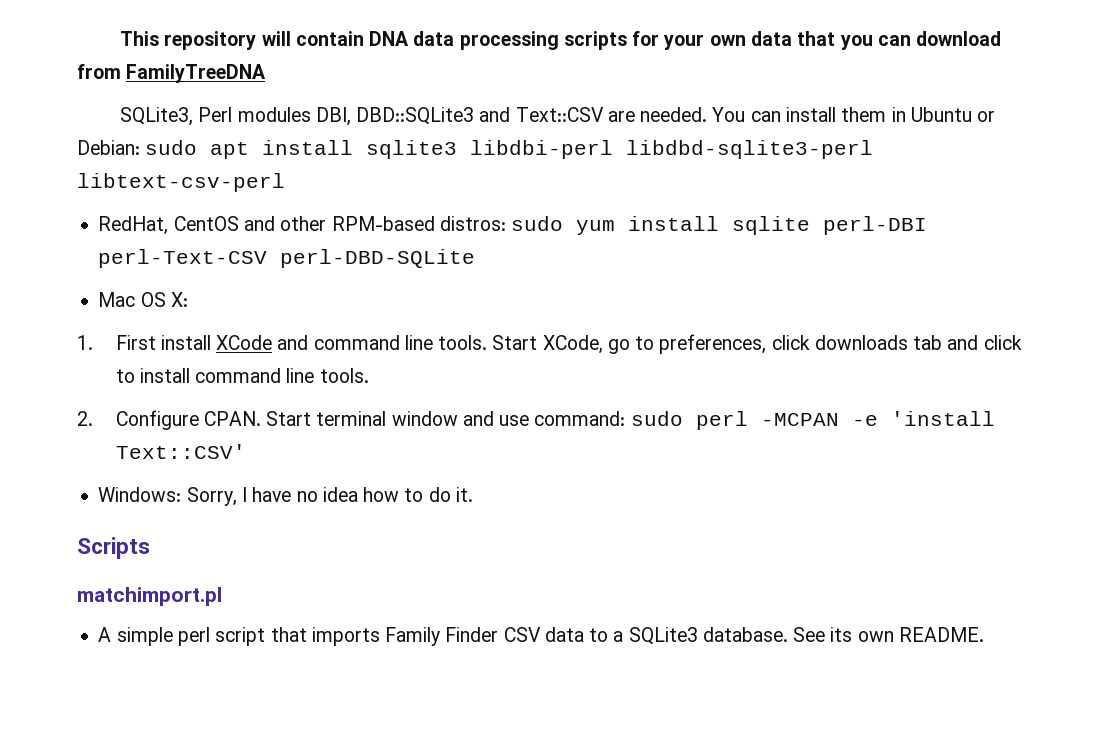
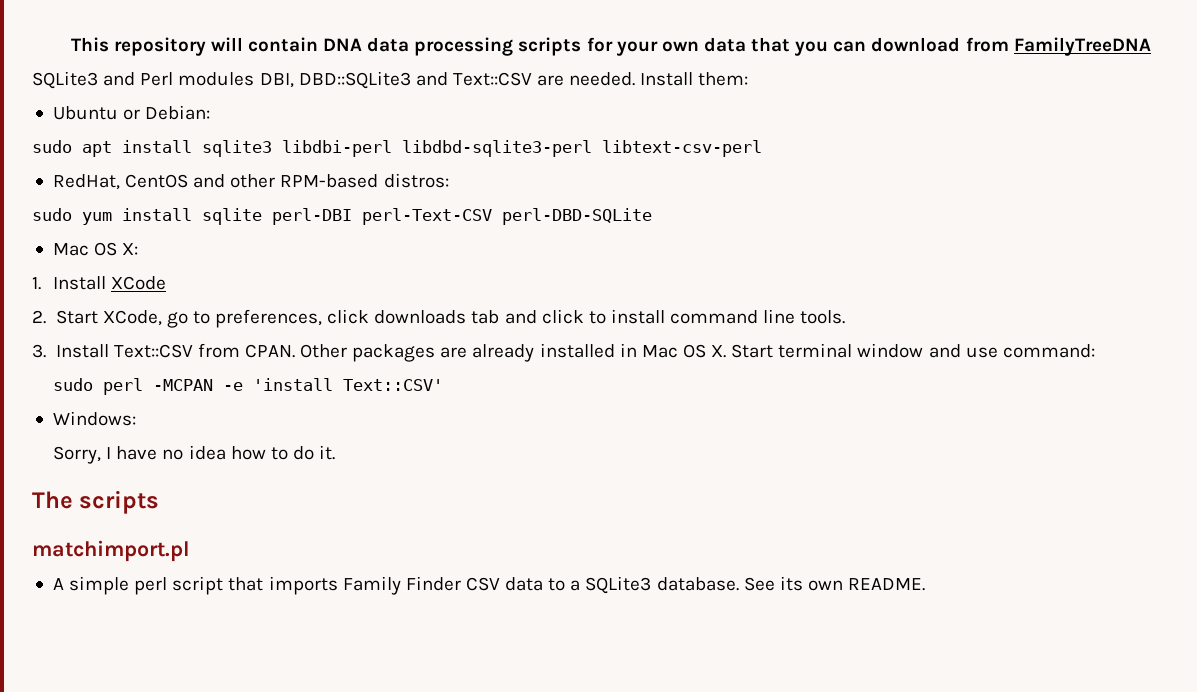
- SQLite3, Perl modules DBI, DBD::SQLite3 and Text::CSV are needed.
+ SQLite3 and Perl modules DBI, DBD::SQLite3 and Text::CSV are needed.
- You can install them in Ubuntu or Debian: sudo apt install sqlite3 libdbi-perl libdbd-sqlite3-perl libtext-csv-perl
+ Install them:
+ Ubuntu or Debian:
+ sudo apt install sqlite3 libdbi-perl libdbd-sqlite3-perl libtext-csv-perl
- RedHat, CentOS and other RPM-based distros: sudo yum install sqlite perl-DBI perl-Text-CSV perl-DBD-SQLite
+ RedHat, CentOS and other RPM-based distros:
+ sudo yum install sqlite perl-DBI perl-Text-CSV perl-DBD-SQLite
- 1. First install XCode and command line tools. Start XCode, go to preferences, click downloads tab and click to install command line tools.
+ 1. Install XCode
+ 2. Start XCode, go to preferences, click downloads tab and click to install command line tools.
- 2. Configure CPAN. Start terminal window and use command: sudo perl -MCPAN -e 'install Text::CSV'
+ 3. Install Text::CSV from CPAN. Other packages are already installed in Mac OS X. Start terminal window and use command:
+ sudo perl -MCPAN -e 'install Text::CSV'
- Windows: Sorry, I have no idea how to do it.
+ Windows:
+ Sorry, I have no idea how to do it.
- Scripts
+ The scripts

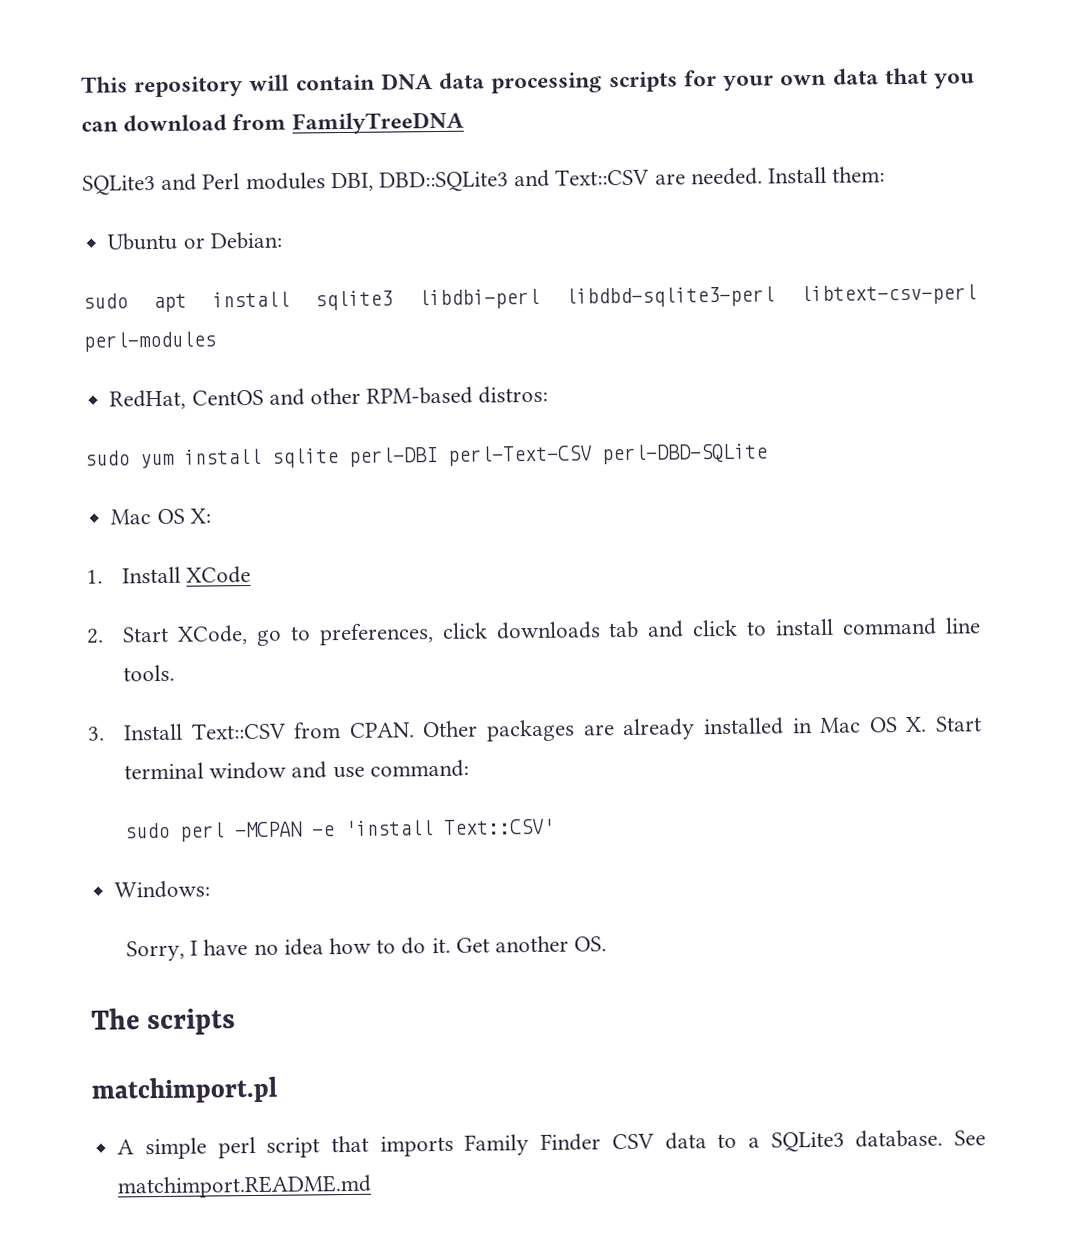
- sudo apt install sqlite3 libdbi-perl libdbd-sqlite3-perl libtext-csv-perl
+ sudo apt install sqlite3 libdbi-perl libdbd-sqlite3-perl libtext-csv-perl perl-modules
+ Get another OS.
- See its own README.
+ See matchimport.README.md

